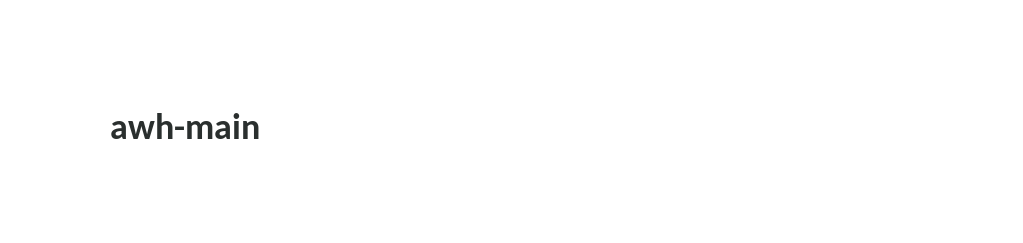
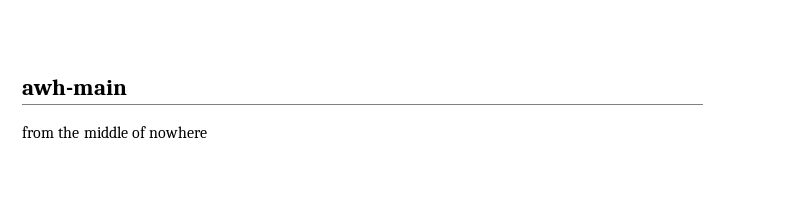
+ from the middle of nowhere

